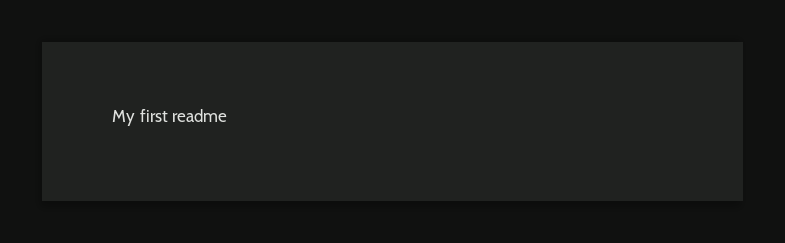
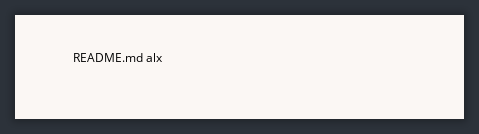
- My first readme
+ README.md alx

